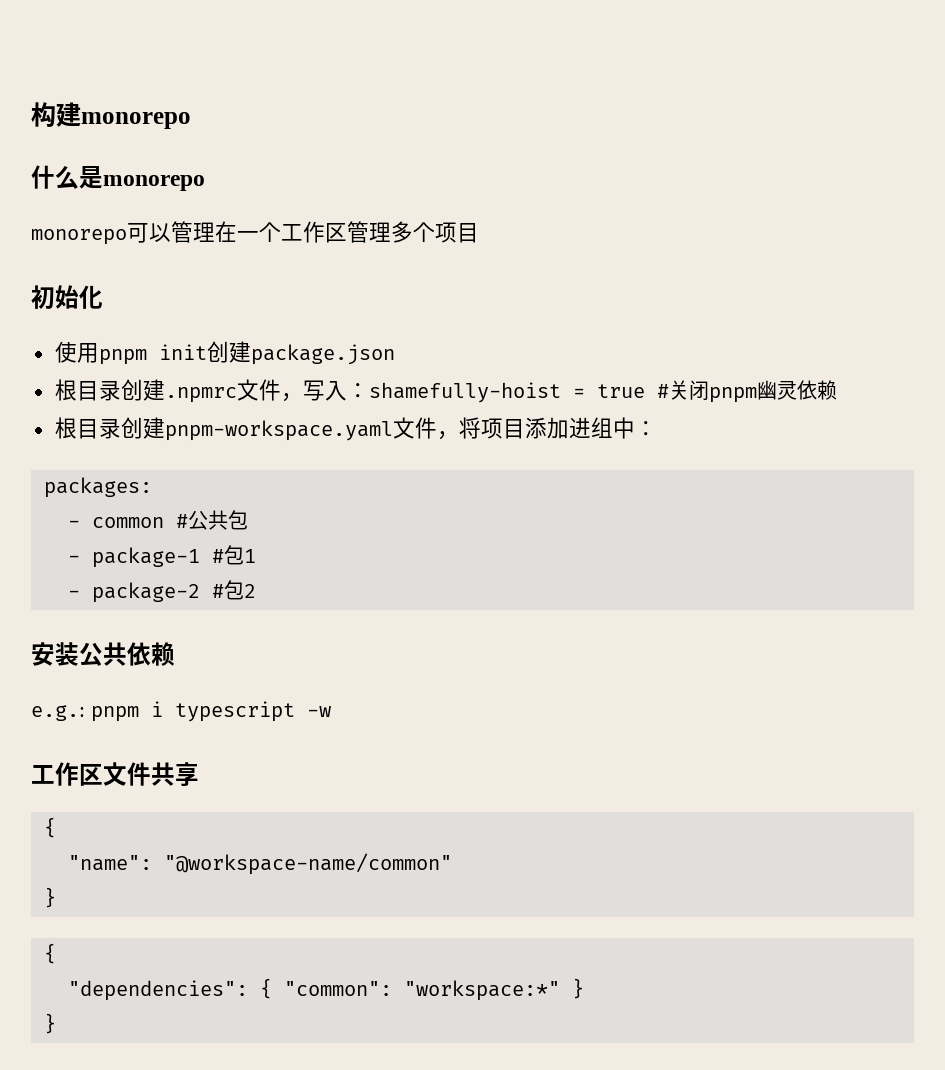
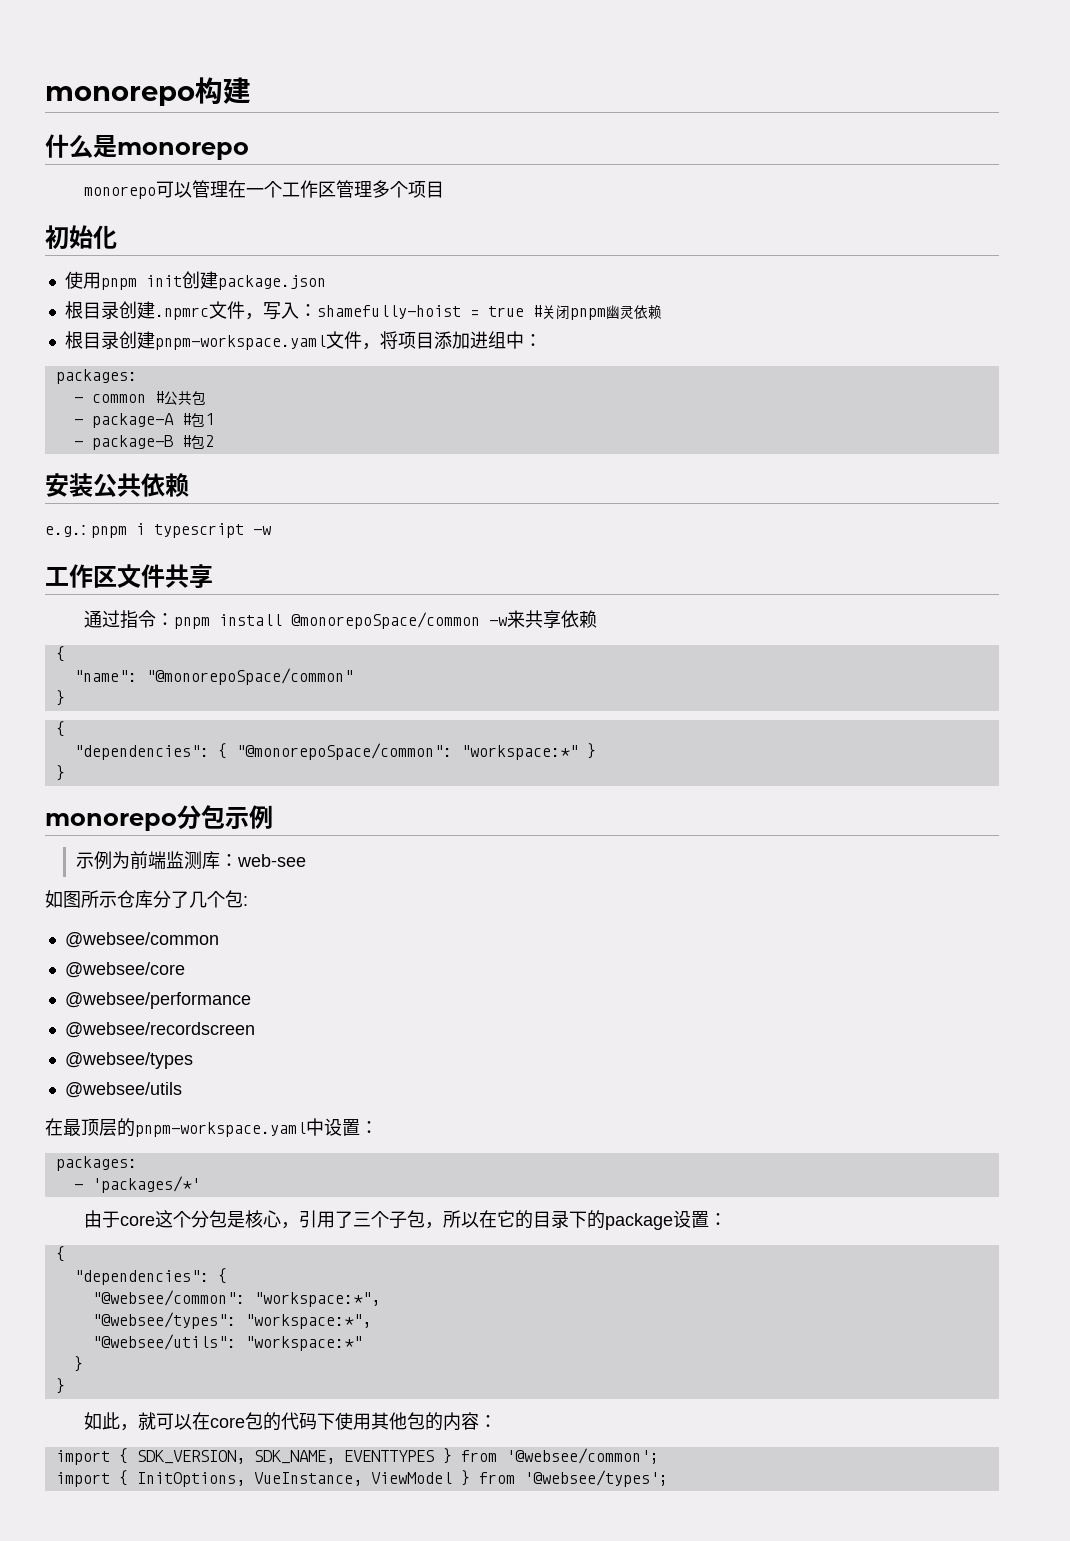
- 构建monorepo
+ monorepo构建
- - package-1 #包1
+ - package-A #包1
- - package-2 #包2
+ - package-B #包2
+ 通过指令：pnpm install @monorepoSpace/common -w来共享依赖
- "name": "@workspace-name/common"
+ "name": "@monorepoSpace/common"
- "dependencies": { "common": "workspace:*" }
+ "dependencies": { "@monorepoSpace/common": "workspace:*" }
+ monorepo分包示例
+ 示例为前端监测库：web-see
+ 如图所示仓库分了几个包:
+ @websee/common
+ @websee/core
+ @websee/performance
+ @websee/recordscreen
+ @websee/types
+ @websee/utils
+ 在最顶层的pnpm-workspace.yaml中设置：
+ packages:
+ - 'packages/*'
+ 由于core这个分包是核心，引用了三个子包，所以在它的目录下的package设置：
+ {
+ "dependencies": {
+ "@websee/common": "workspace:*",
+ "@websee/types": "workspace:*",
+ "@websee/utils": "workspace:*"
+ }
+ }
+ 如此，就可以在core包的代码下使用其他包的内容：
+ import { SDK_VERSION, SDK_NAME, EVENTTYPES } from '@websee/common';
+ import { InitOptions, VueInstance, ViewModel } from '@websee/types';

